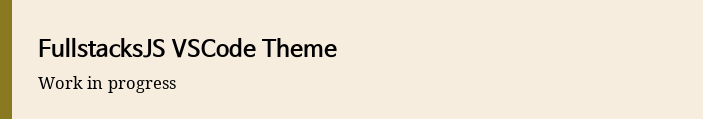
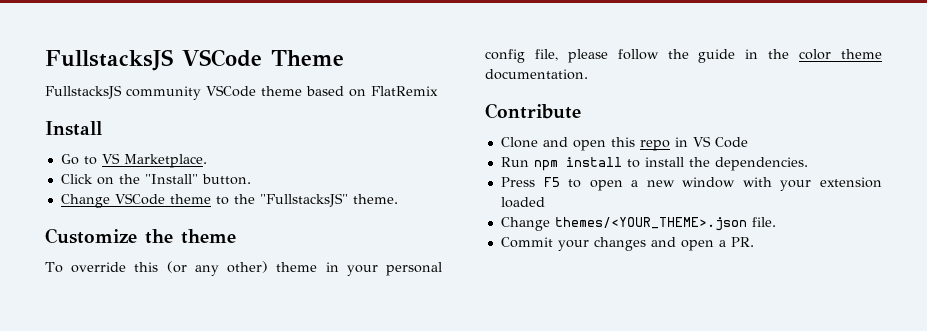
- Work in progress
+ FullstacksJS community VSCode theme based on FlatRemix
+ Install
+ Go to VS Marketplace.
+ Click on the "Install" button.
+ Change VSCode theme to the "FullstacksJS" theme.
+ Customize the theme
+ To override this (or any other) theme in your personal config file, please follow the guide in the color theme documentation.
+ Contribute
+ Clone and open this repo in VS Code
+ Run npm install to install the dependencies.
+ Press F5 to open a new window with your extension loaded
+ Change themes/<YOUR_THEME>.json file.
+ Commit your changes and open a PR.

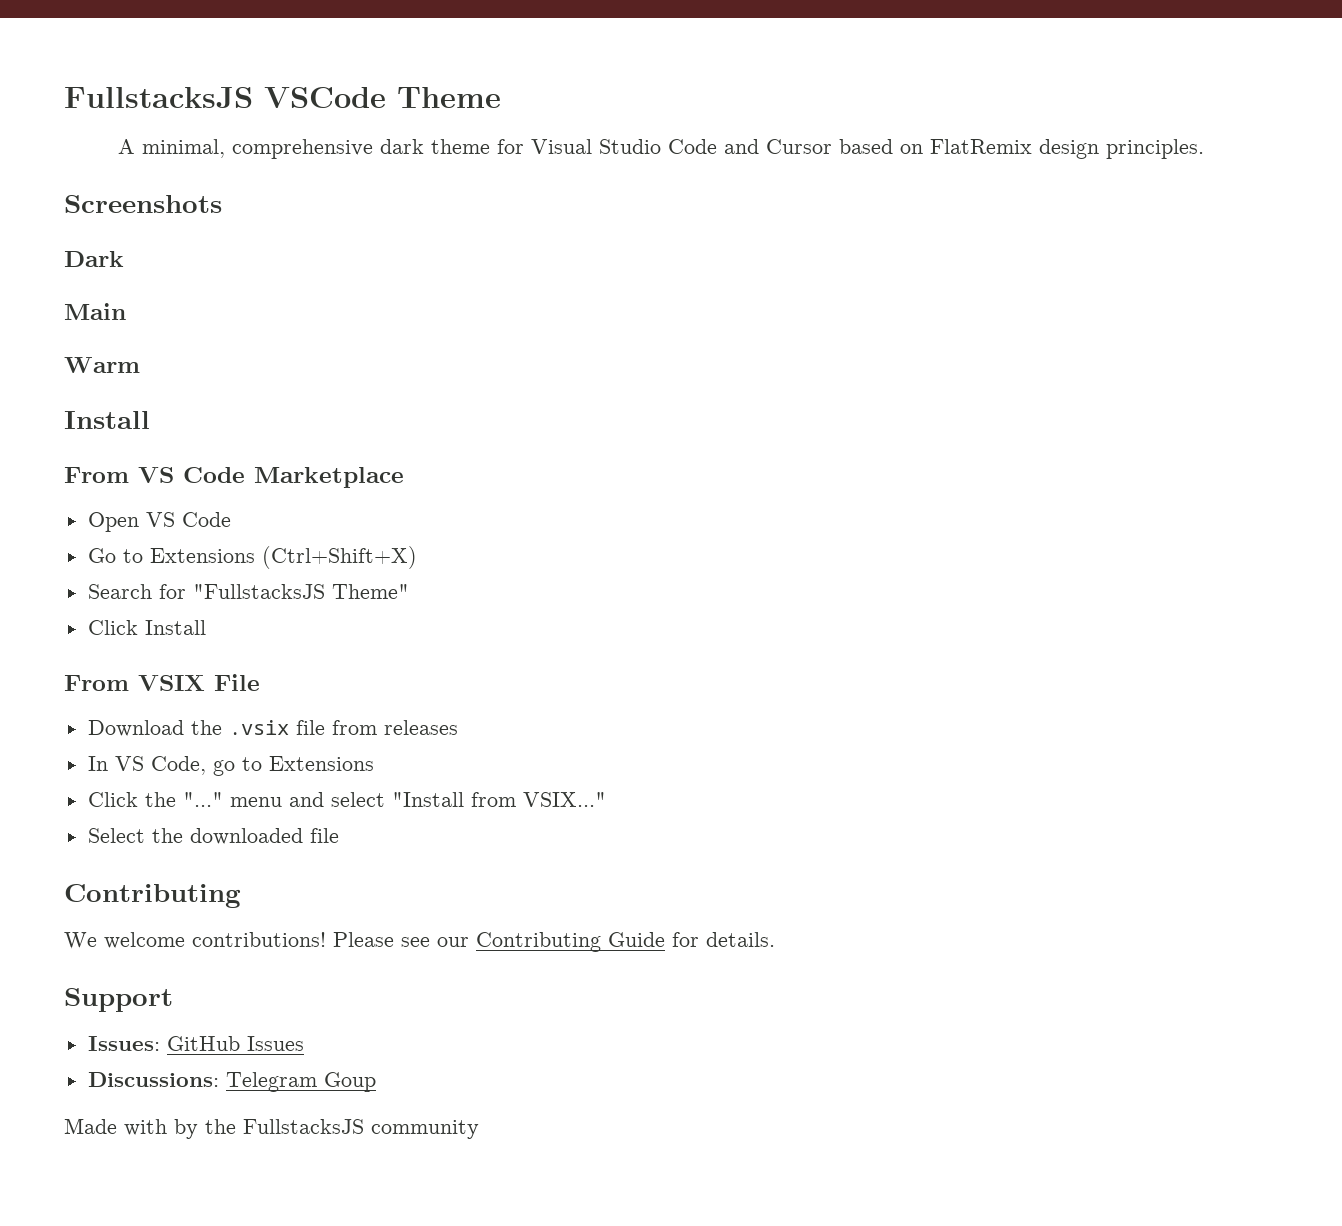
- FullstacksJS community VSCode theme based on FlatRemix
+ A minimal, comprehensive dark theme for Visual Studio Code and Cursor based on FlatRemix design principles.
+ Screenshots
+ Dark
+ Main
+ Warm
  Install
- Go to VS Marketplace.
- Click on the "Install" button.
- Change VSCode theme to the "FullstacksJS" theme.
- Customize the theme
- To override this (or any other) theme in your personal config file, please follow the guide in the color theme documentation.
- Contribute
- Clone and open this repo in VS Code
- Run npm install to install the dependencies.
- Press F5 to open a new window with your extension loaded
- Change themes/<YOUR_THEME>.json file.
- Commit your changes and open a PR.
+ From VS Code Marketplace
+ Open VS Code
+ Go to Extensions (Ctrl+Shift+X)
+ Search for "FullstacksJS Theme"
+ Click Install
+ From VSIX File
+ Download the .vsix file from releases
+ In VS Code, go to Extensions
+ Click the "..." menu and select "Install from VSIX..."
+ Select the downloaded file
+ Contributing
+ We welcome contributions! Please see our Contributing Guide for details.
+ Support
+ Issues: GitHub Issues
+ Discussions: Telegram Goup
+ Made with by the FullstacksJS community

